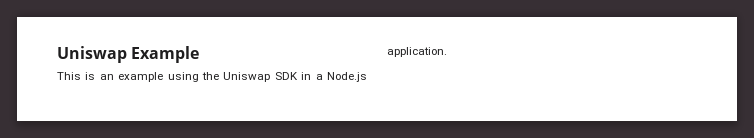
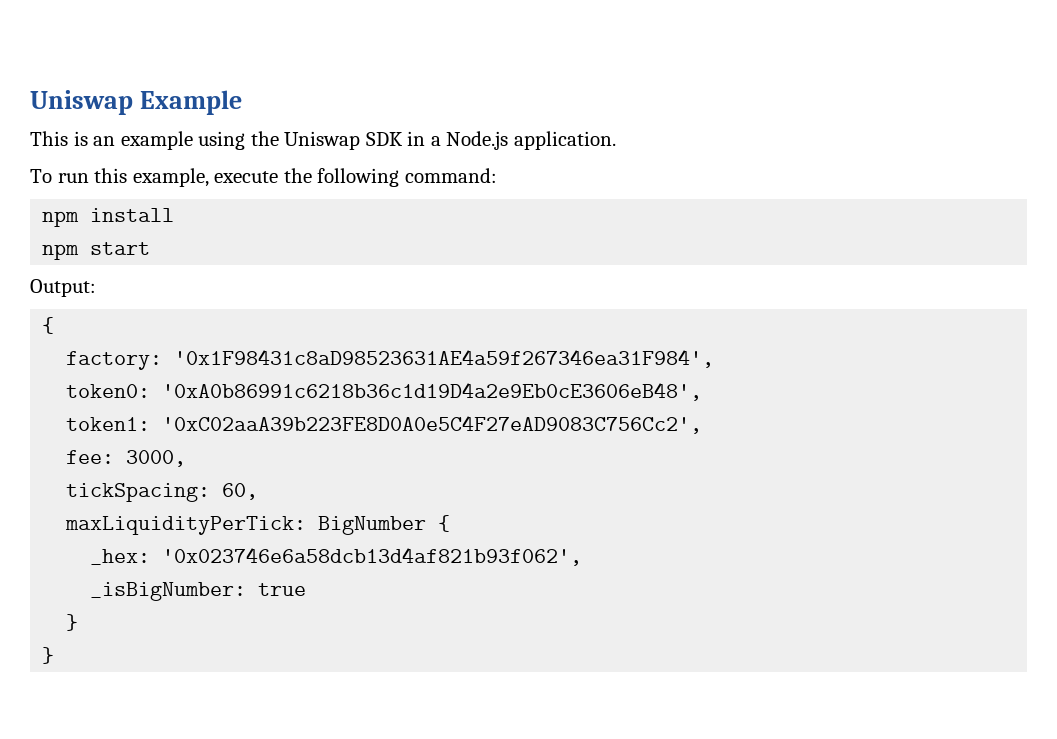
+ To run this example, execute the following command:
+ npm install
+ npm start
+ Output:
+ {
+ factory: '0x1F98431c8aD98523631AE4a59f267346ea31F984',
+ token0: '0xA0b86991c6218b36c1d19D4a2e9Eb0cE3606eB48',
+ token1: '0xC02aaA39b223FE8D0A0e5C4F27eAD9083C756Cc2',
+ fee: 3000,
+ tickSpacing: 60,
+ maxLiquidityPerTick: BigNumber {
+ _hex: '0x023746e6a58dcb13d4af821b93f062',
+ _isBigNumber: true
+ }
+ }

